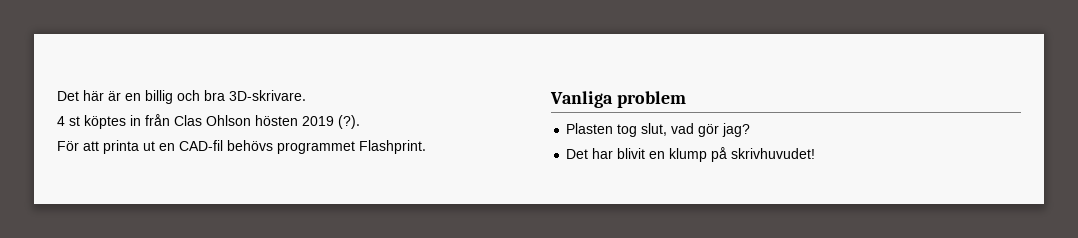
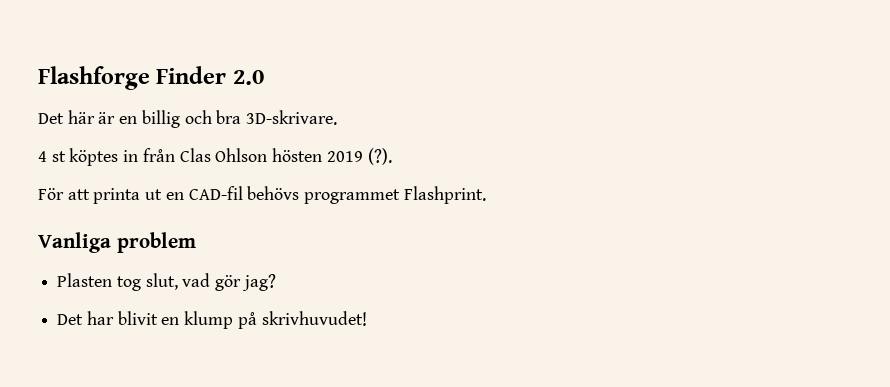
+ Flashforge Finder 2.0

